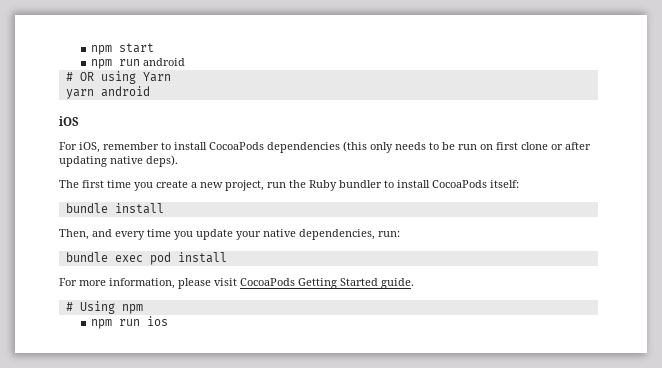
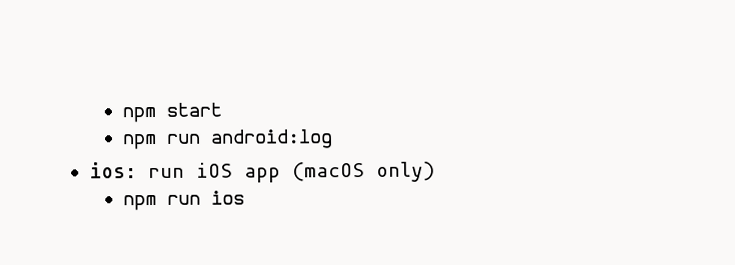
- npm run android
- # OR using Yarn
- yarn android
- iOS
- For iOS, remember to install CocoaPods dependencies (this only needs to be run on first clone or after updating native deps).
- The first time you create a new project, run the Ruby bundler to install CocoaPods itself:
- bundle install
- Then, and every time you update your native dependencies, run:
- bundle exec pod install
- For more information, please visit CocoaPods Getting Started guide.
- # Using npm
+ npm run android:log
+ ios: run iOS app (macOS only)

